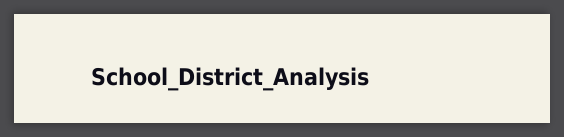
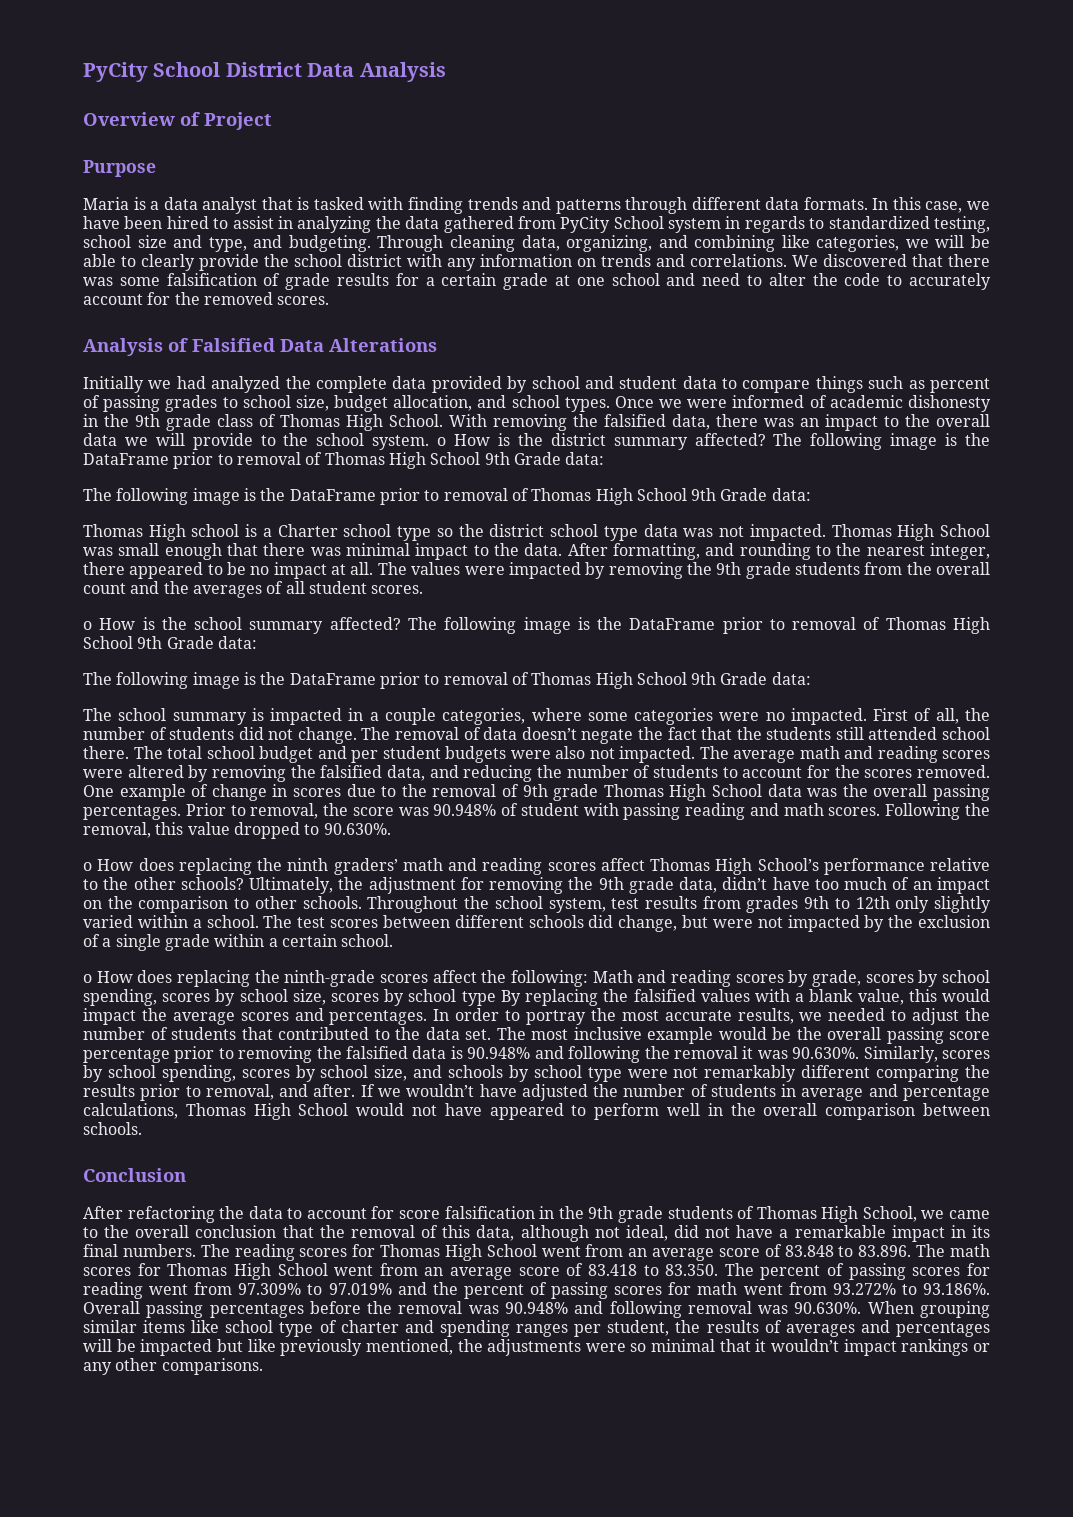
- School_District_Analysis
+ PyCity School District Data Analysis
+ Overview of Project
+ Purpose
+ Maria is a data analyst that is tasked with finding trends and patterns through different data formats. In this case, we have been hired to assist in analyzing the data gathered from PyCity School system in regards to standardized testing, school size and type, and budgeting. Through cleaning data, organizing, and combining like categories, we will be able to clearly provide the school district with any information on trends and correlations. We discovered that there was some falsification of grade results for a certain grade at one school and need to alter the code to accurately account for the removed scores.
+ Analysis of Falsified Data Alterations
+ Initially we had analyzed the complete data provided by school and student data to compare things such as percent of passing grades to school size, budget allocation, and school types. Once we were informed of academic dishonesty in the 9th grade class of Thomas High School. With removing the falsified data, there was an impact to the overall data we will provide to the school system. o How is the district summary affected? The following image is the DataFrame prior to removal of Thomas High School 9th Grade data:
+ The following image is the DataFrame prior to removal of Thomas High School 9th Grade data:
+ Thomas High school is a Charter school type so the district school type data was not impacted. Thomas High School was small enough that there was minimal impact to the data. After formatting, and rounding to the nearest integer, there appeared to be no impact at all. The values were impacted by removing the 9th grade students from the overall count and the averages of all student scores.
+ o How is the school summary affected? The following image is the DataFrame prior to removal of Thomas High School 9th Grade data:
+ The following image is the DataFrame prior to removal of Thomas High School 9th Grade data:
+ The school summary is impacted in a couple categories, where some categories were no impacted. First of all, the number of students did not change. The removal of data doesn’t negate the fact that the students still attended school there. The total school budget and per student budgets were also not impacted. The average math and reading scores were altered by removing the falsified data, and reducing the number of students to account for the scores removed. One example of change in scores due to the removal of 9th grade Thomas High School data was the overall passing percentages. Prior to removal, the score was 90.948% of student with passing reading and math scores. Following the removal, this value dropped to 90.630%.
+ o How does replacing the ninth graders’ math and reading scores affect Thomas High School’s performance relative to the other schools? Ultimately, the adjustment for removing the 9th grade data, didn’t have too much of an impact on the comparison to other schools. Throughout the school system, test results from grades 9th to 12th only slightly varied within a school. The test scores between different schools did change, but were not impacted by the exclusion of a single grade within a certain school.
+ o How does replacing the ninth-grade scores affect the following: Math and reading scores by grade, scores by school spending, scores by school size, scores by school type By replacing the falsified values with a blank value, this would impact the average scores and percentages. In order to portray the most accurate results, we needed to adjust the number of students that contributed to the data set. The most inclusive example would be the overall passing score percentage prior to removing the falsified data is 90.948% and following the removal it was 90.630%. Similarly, scores by school spending, scores by school size, and schools by school type were not remarkably different comparing the results prior to removal, and after. If we wouldn’t have adjusted the number of students in average and percentage calculations, Thomas High School would not have appeared to perform well in the overall comparison between schools.
+ Conclusion
+ After refactoring the data to account for score falsification in the 9th grade students of Thomas High School, we came to the overall conclusion that the removal of this data, although not ideal, did not have a remarkable impact in its final numbers. The reading scores for Thomas High School went from an average score of 83.848 to 83.896. The math scores for Thomas High School went from an average score of 83.418 to 83.350. The percent of passing scores for reading went from 97.309% to 97.019% and the percent of passing scores for math went from 93.272% to 93.186%. Overall passing percentages before the removal was 90.948% and following removal was 90.630%. When grouping similar items like school type of charter and spending ranges per student, the results of averages and percentages will be impacted but like previously mentioned, the adjustments were so minimal that it wouldn’t impact rankings or any other comparisons.

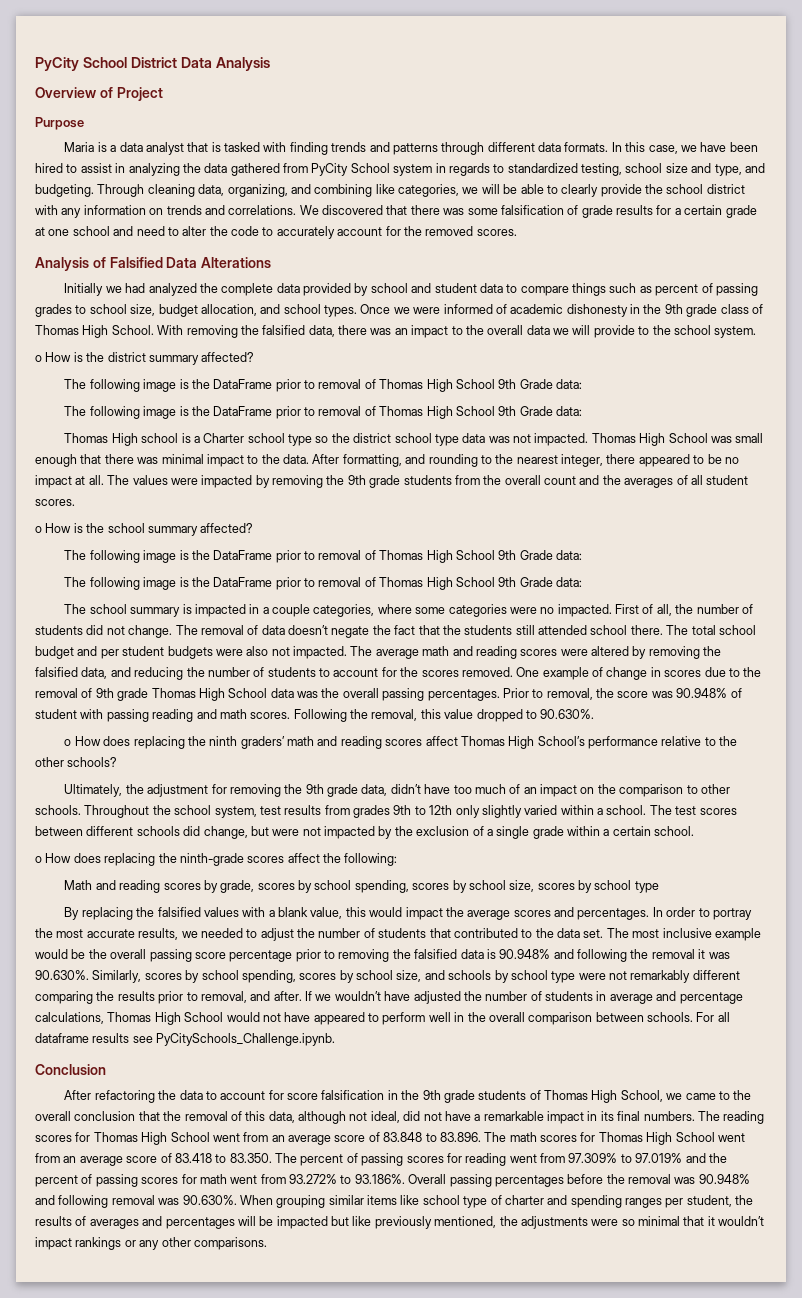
- With removing the falsified data, there was an impact to the overall data we will provide to the school system. o How is the district summary affected? The following image is the DataFrame prior to removal of Thomas High School 9th Grade data:
+ With removing the falsified data, there was an impact to the overall data we will provide to the school system.
+ o How is the district summary affected?
+ The following image is the DataFrame prior to removal of Thomas High School 9th Grade data:
- o How is the school summary affected? The following image is the DataFrame prior to removal of Thomas High School 9th Grade data:
+ o How is the school summary affected?
+ The following image is the DataFrame prior to removal of Thomas High School 9th Grade data:
- o How does replacing the ninth graders’ math and reading scores affect Thomas High School’s performance relative to the other schools? Ultimately, the adjustment for removing the 9th grade data, didn’t have too much of an impact on the comparison to other schools.
+ o How does replacing the ninth graders’ math and reading scores affect Thomas High School’s performance relative to the other schools?
+ Ultimately, the adjustment for removing the 9th grade data, didn’t have too much of an impact on the comparison to other schools.
- o How does replacing the ninth-grade scores affect the following: Math and reading scores by grade, scores by school spending, scores by school size, scores by school type By replacing the falsified values with a blank value, this would impact the average scores and percentages.
+ o How does replacing the ninth-grade scores affect the following:
+ Math and reading scores by grade, scores by school spending, scores by school size, scores by school type
+ By replacing the falsified values with a blank value, this would impact the average scores and percentages.
+ For all dataframe results see PyCitySchools_Challenge.ipynb.

